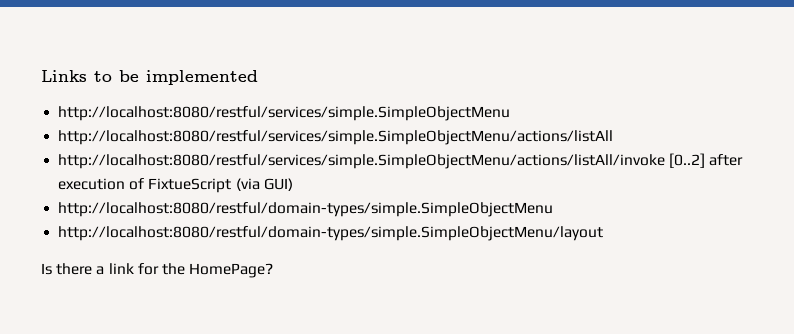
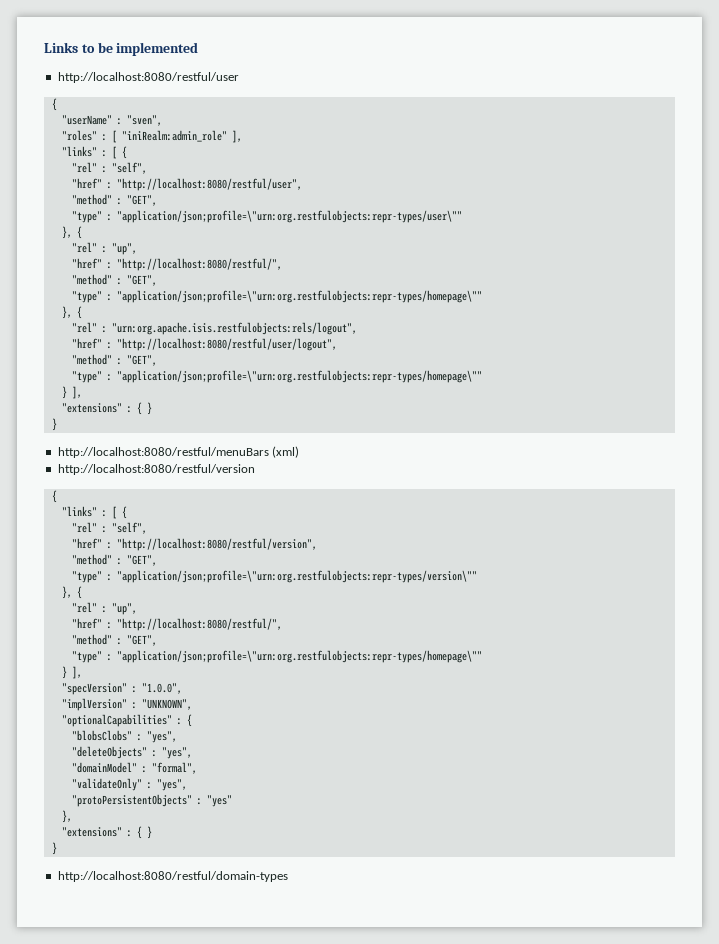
- http://localhost:8080/restful/services/simple.SimpleObjectMenu
- http://localhost:8080/restful/services/simple.SimpleObjectMenu/actions/listAll
- http://localhost:8080/restful/services/simple.SimpleObjectMenu/actions/listAll/invoke [0..2] after execution of FixtueScript (via GUI)
- http://localhost:8080/restful/domain-types/simple.SimpleObjectMenu
- http://localhost:8080/restful/domain-types/simple.SimpleObjectMenu/layout
- Is there a link for the HomePage?
+ http://localhost:8080/restful/user
+ {
+ "userName" : "sven",
+ "roles" : [ "iniRealm:admin_role" ],
+ "links" : [ {
+ "rel" : "self",
+ "href" : "http://localhost:8080/restful/user",
+ "method" : "GET",
+ "type" : "application/json;profile=\"urn:org.restfulobjects:repr-types/user\""
+ }, {
+ "rel" : "up",
+ "href" : "http://localhost:8080/restful/",
+ "method" : "GET",
+ "type" : "application/json;profile=\"urn:org.restfulobjects:repr-types/homepage\""
+ }, {
+ "rel" : "urn:org.apache.isis.restfulobjects:rels/logout",
+ "href" : "http://localhost:8080/restful/user/logout",
+ "method" : "GET",
+ "type" : "application/json;profile=\"urn:org.restfulobjects:repr-types/homepage\""
+ } ],
+ "extensions" : { }
+ }
+ http://localhost:8080/restful/menuBars (xml)
+ http://localhost:8080/restful/version
+ {
+ "links" : [ {
+ "rel" : "self",
+ "href" : "http://localhost:8080/restful/version",
+ "method" : "GET",
+ "type" : "application/json;profile=\"urn:org.restfulobjects:repr-types/version\""
+ }, {
+ "rel" : "up",
+ "href" : "http://localhost:8080/restful/",
+ "method" : "GET",
+ "type" : "application/json;profile=\"urn:org.restfulobjects:repr-types/homepage\""
+ } ],
+ "specVersion" : "1.0.0",
+ "implVersion" : "UNKNOWN",
+ "optionalCapabilities" : {
+ "blobsClobs" : "yes",
+ "deleteObjects" : "yes",
+ "domainModel" : "formal",
+ "validateOnly" : "yes",
+ "protoPersistentObjects" : "yes"
+ },
+ "extensions" : { }
+ }
+ http://localhost:8080/restful/domain-types

